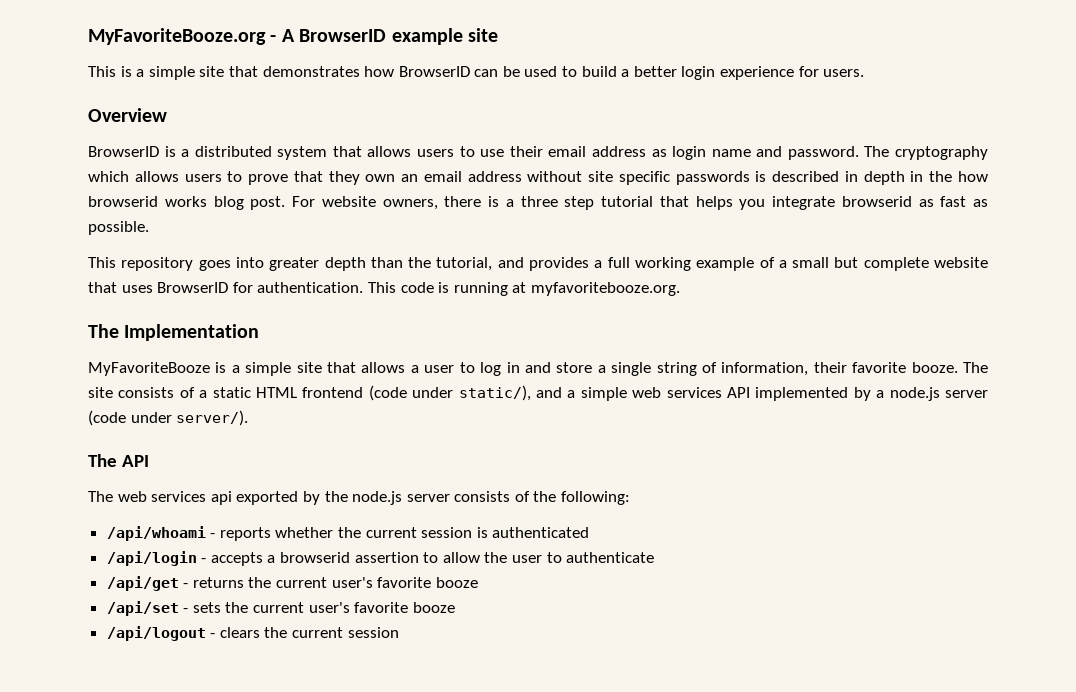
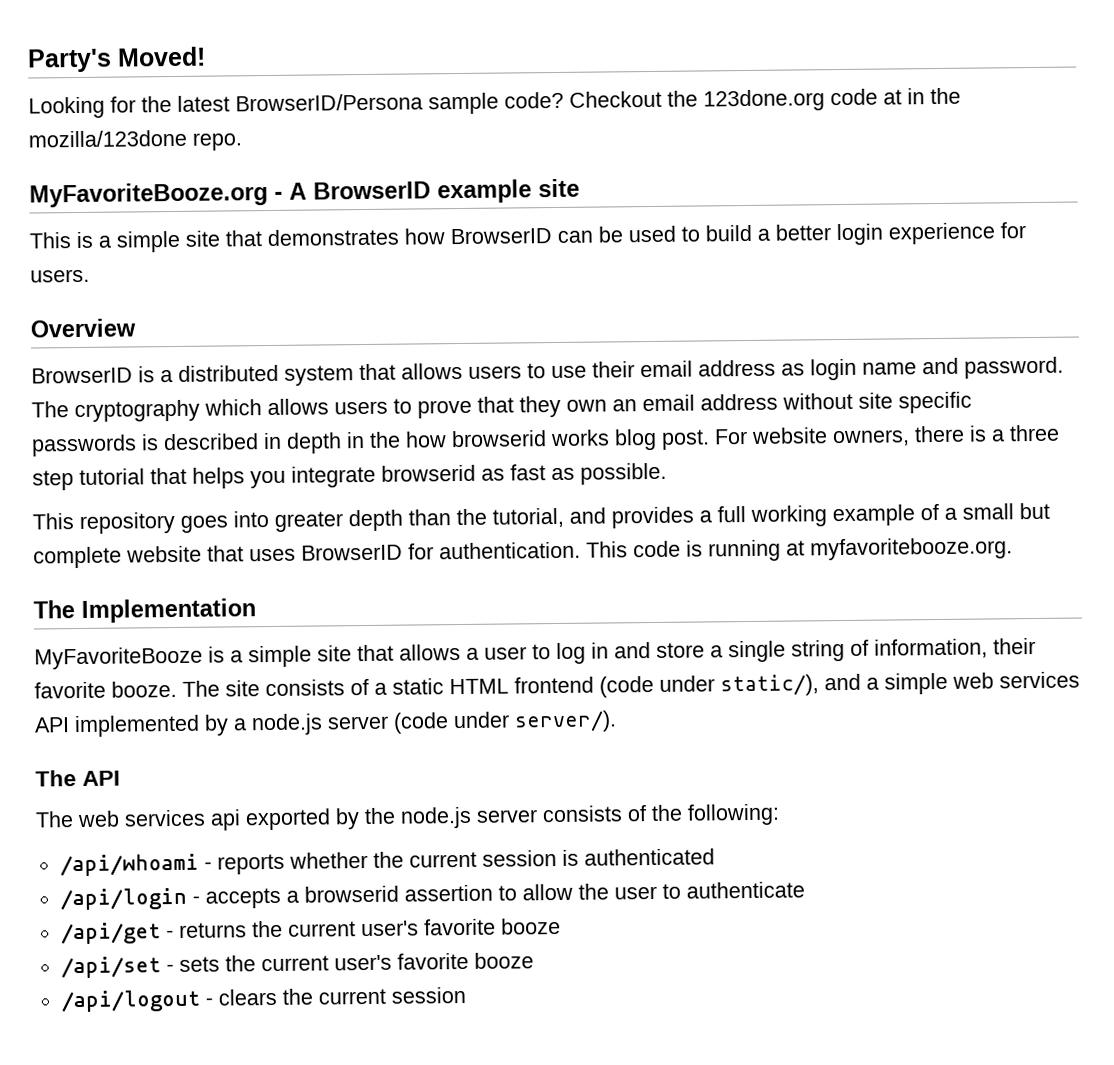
+ Party's Moved!
+ Looking for the latest BrowserID/Persona sample code? Checkout the 123done.org code at in the mozilla/123done repo.

